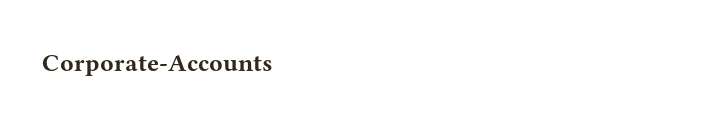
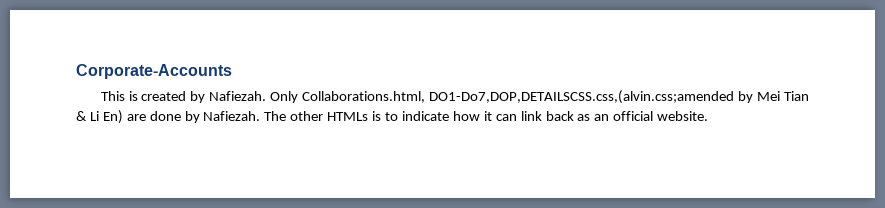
+ This is created by Nafiezah. Only Collaborations.html, DO1-Do7,DOP,DETAILSCSS.css,(alvin.css;amended by Mei Tian & Li En) are done by Nafiezah. The other HTMLs is to indicate how it can link back as an official website.

